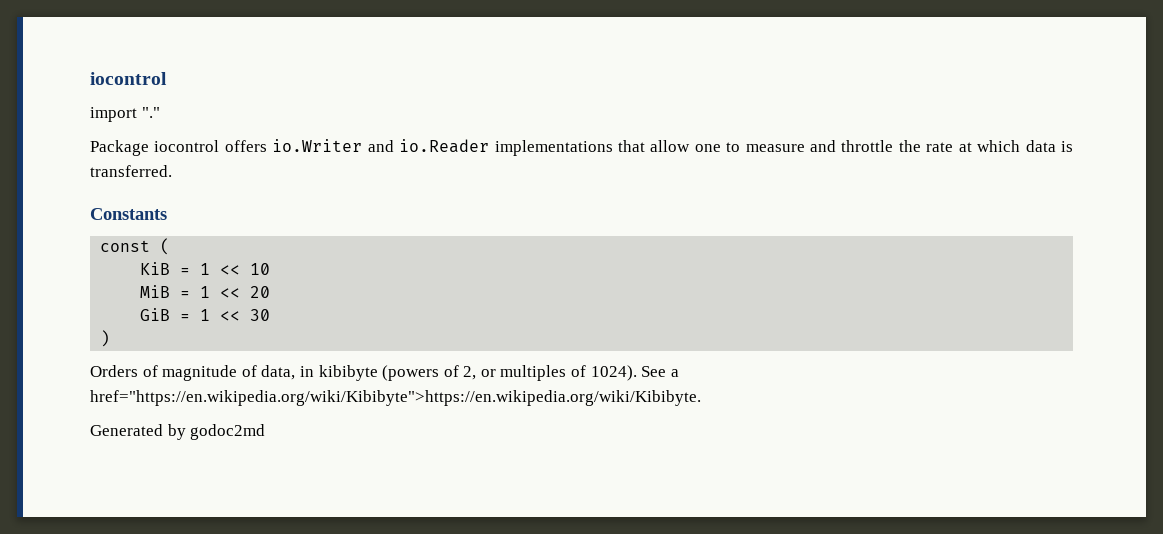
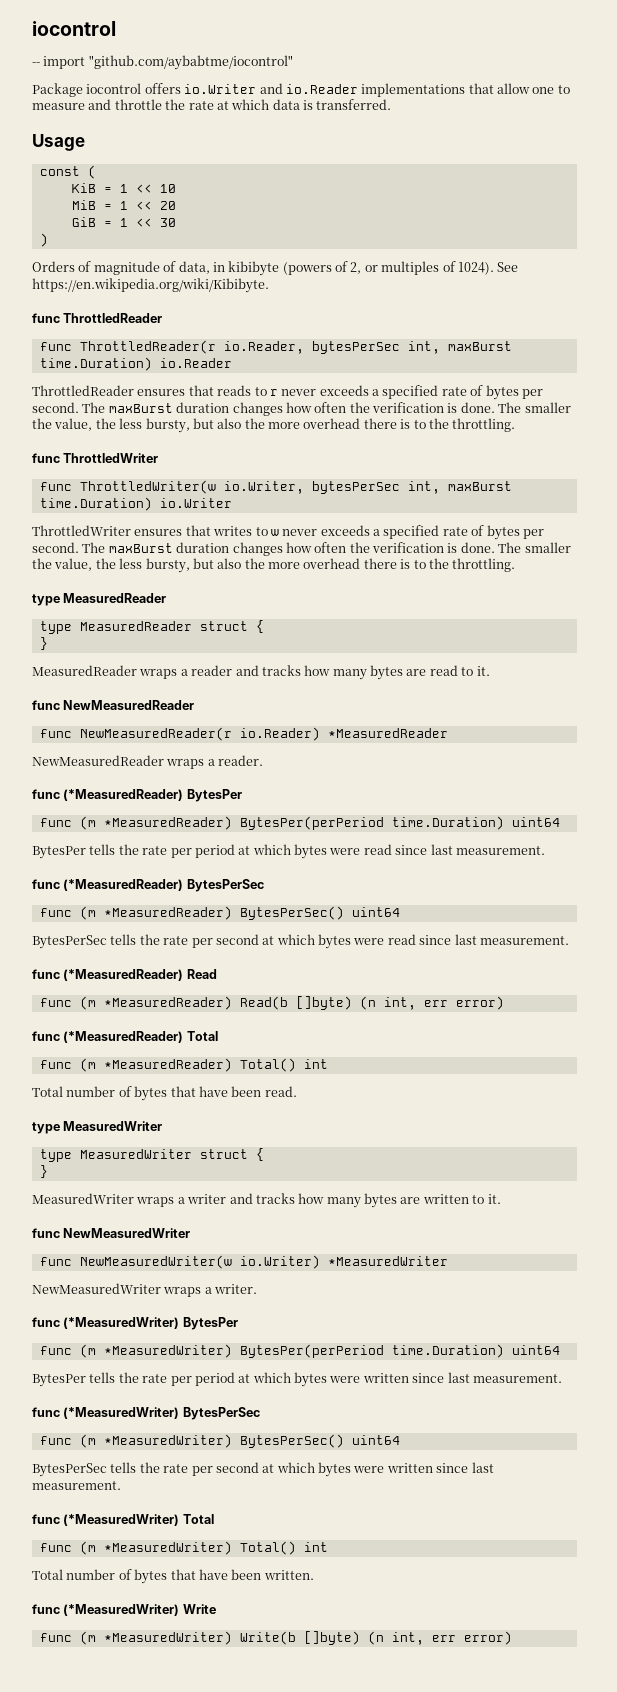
- import "."
+ -- import "github.com/aybabtme/iocontrol"
- Constants
+ Usage
- See a href="https://en.wikipedia.org/wiki/Kibibyte">https://en.wikipedia.org/wiki/Kibibyte.
- Generated by godoc2md
+ See https://en.wikipedia.org/wiki/Kibibyte.
+ func ThrottledReader
+ func ThrottledReader(r io.Reader, bytesPerSec int, maxBurst time.Duration) io.Reader
+ ThrottledReader ensures that reads to r never exceeds a specified rate of bytes per second. The maxBurst duration changes how often the verification is done. The smaller the value, the less bursty, but also the more overhead there is to the throttling.
+ func ThrottledWriter
+ func ThrottledWriter(w io.Writer, bytesPerSec int, maxBurst time.Duration) io.Writer
+ ThrottledWriter ensures that writes to w never exceeds a specified rate of bytes per second. The maxBurst duration changes how often the verification is done. The smaller the value, the less bursty, but also the more overhead there is to the throttling.
+ type MeasuredReader
+ type MeasuredReader struct {
+ }
+ MeasuredReader wraps a reader and tracks how many bytes are read to it.
+ func NewMeasuredReader
+ func NewMeasuredReader(r io.Reader) *MeasuredReader
+ NewMeasuredReader wraps a reader.
+ func (*MeasuredReader) BytesPer
+ func (m *MeasuredReader) BytesPer(perPeriod time.Duration) uint64
+ BytesPer tells the rate per period at which bytes were read since last measurement.
+ func (*MeasuredReader) BytesPerSec
+ func (m *MeasuredReader) BytesPerSec() uint64
+ BytesPerSec tells the rate per second at which bytes were read since last measurement.
+ func (*MeasuredReader) Read
+ func (m *MeasuredReader) Read(b []byte) (n int, err error)
+ func (*MeasuredReader) Total
+ func (m *MeasuredReader) Total() int
+ Total number of bytes that have been read.
+ type MeasuredWriter
+ type MeasuredWriter struct {
+ }
+ MeasuredWriter wraps a writer and tracks how many bytes are written to it.
+ func NewMeasuredWriter
+ func NewMeasuredWriter(w io.Writer) *MeasuredWriter
+ NewMeasuredWriter wraps a writer.
+ func (*MeasuredWriter) BytesPer
+ func (m *MeasuredWriter) BytesPer(perPeriod time.Duration) uint64
+ BytesPer tells the rate per period at which bytes were written since last measurement.
+ func (*MeasuredWriter) BytesPerSec
+ func (m *MeasuredWriter) BytesPerSec() uint64
+ BytesPerSec tells the rate per second at which bytes were written since last measurement.
+ func (*MeasuredWriter) Total
+ func (m *MeasuredWriter) Total() int
+ Total number of bytes that have been written.
+ func (*MeasuredWriter) Write
+ func (m *MeasuredWriter) Write(b []byte) (n int, err error)

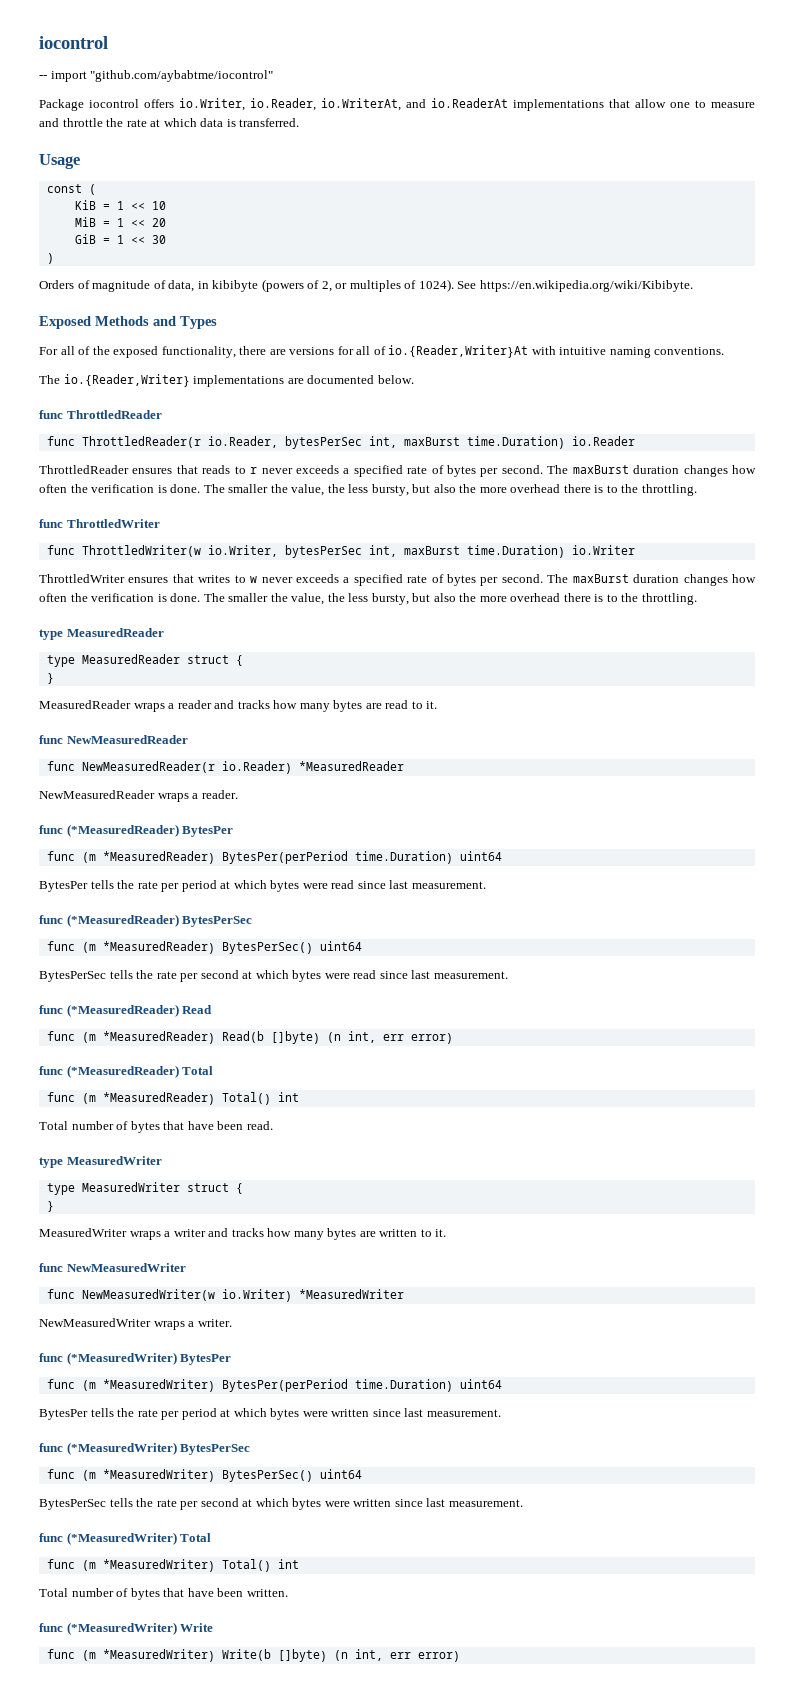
- Package iocontrol offers io.Writer and io.Reader implementations that allow one to measure and throttle the rate at which data is transferred.
+ Package iocontrol offers io.Writer, io.Reader, io.WriterAt, and io.ReaderAt implementations that allow one to measure and throttle the rate at which data is transferred.
+ Exposed Methods and Types
+ For all of the exposed functionality, there are versions for all of io.{Reader,Writer}At with intuitive naming conventions.
+ The io.{Reader,Writer} implementations are documented below.

